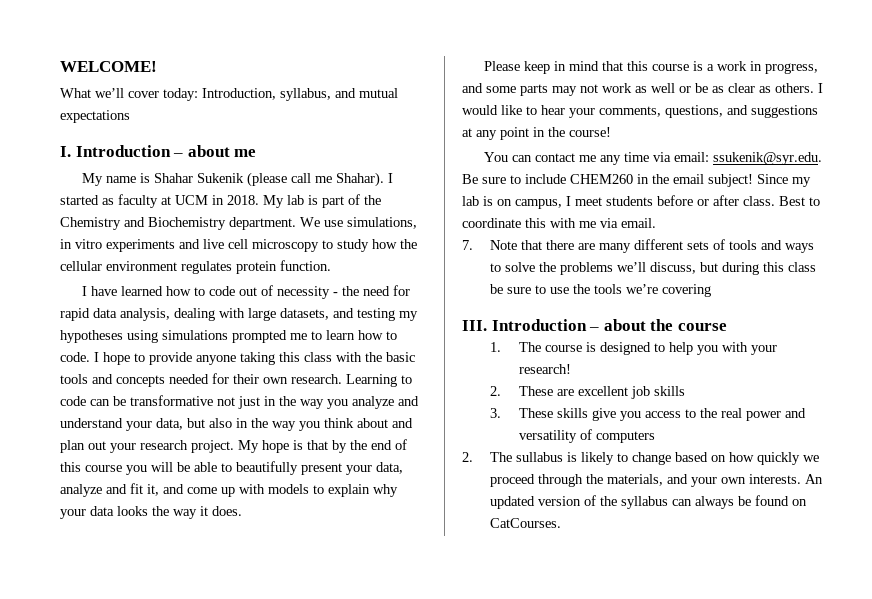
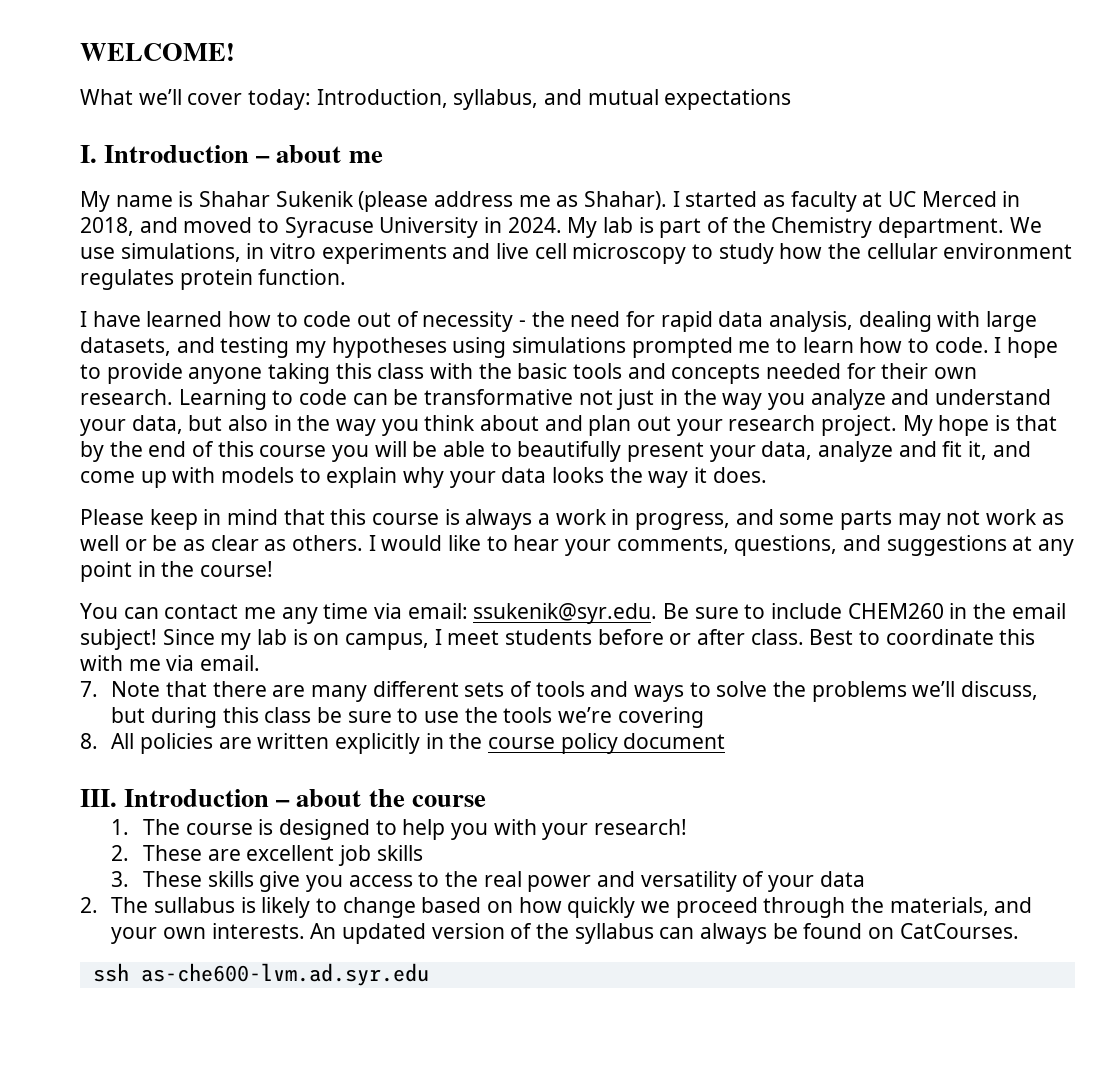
- My name is Shahar Sukenik (please call me Shahar).
+ My name is Shahar Sukenik (please address me as Shahar).
- I started as faculty at UCM in 2018.
+ I started as faculty at UC Merced in 2018, and moved to Syracuse University in 2024.
- My lab is part of the Chemistry and Biochemistry department.
+ My lab is part of the Chemistry department.
- Please keep in mind that this course is a work in progress, and some parts may not work as well or be as clear as others.
+ Please keep in mind that this course is always a work in progress, and some parts may not work as well or be as clear as others.
+ 8. All policies are written explicitly in the course policy document
- 3. These skills give you access to the real power and versatility of computers
+ 3. These skills give you access to the real power and versatility of your data
+ ssh as-che600-lvm.ad.syr.edu

